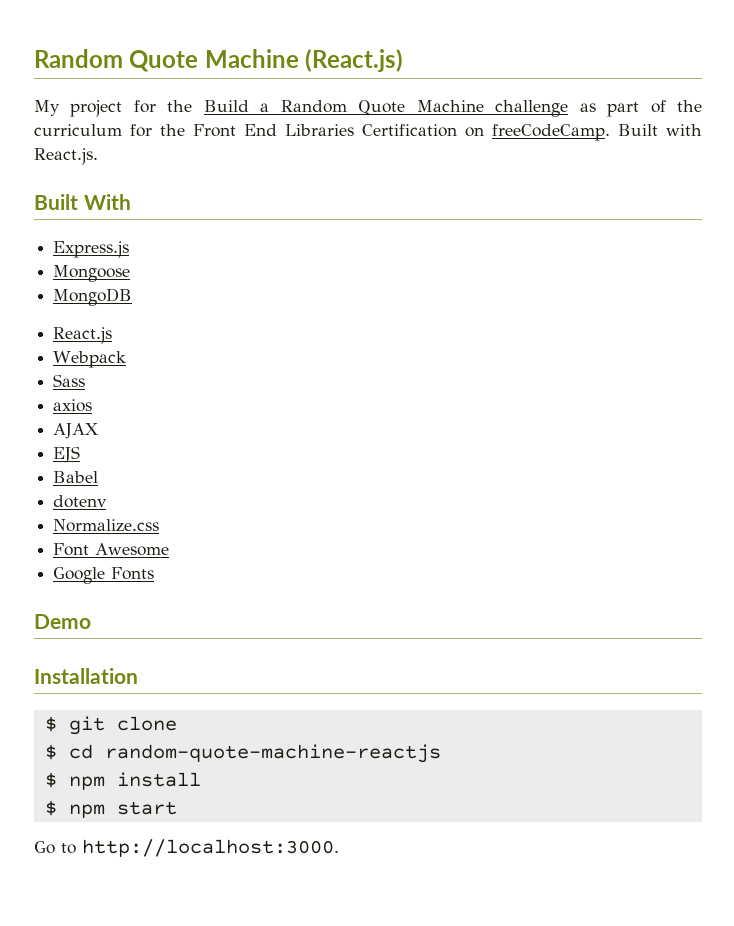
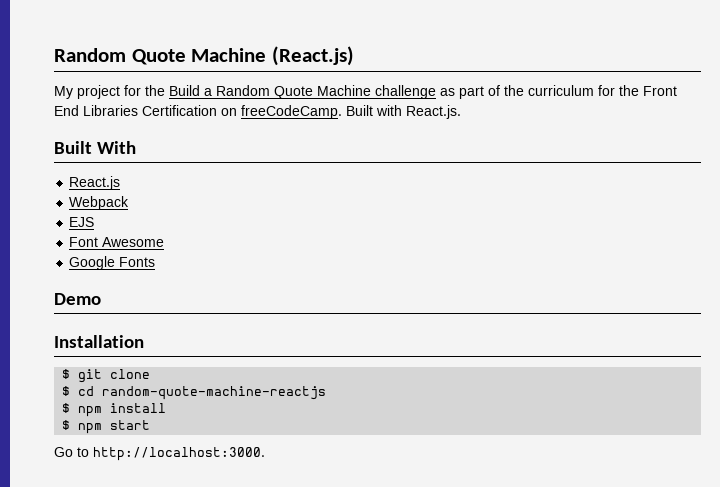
- Express.js
- Mongoose
- MongoDB
- Sass
- axios
- AJAX
  EJS
- Babel
- dotenv
- Normalize.css

